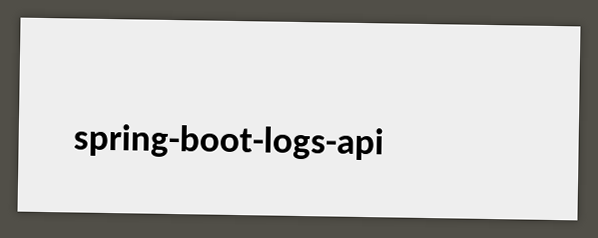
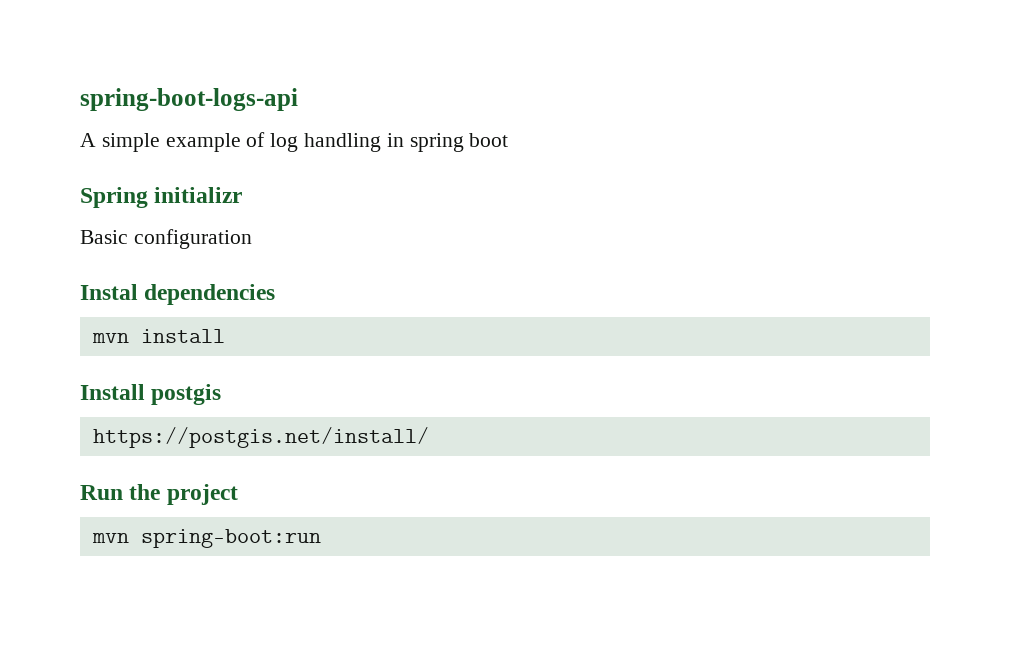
+ A simple example of log handling in spring boot
+ Spring initializr
+ Basic configuration
+ Instal dependencies
+ mvn install
+ Install postgis
+ https://postgis.net/install/
+ Run the project
+ mvn spring-boot:run

